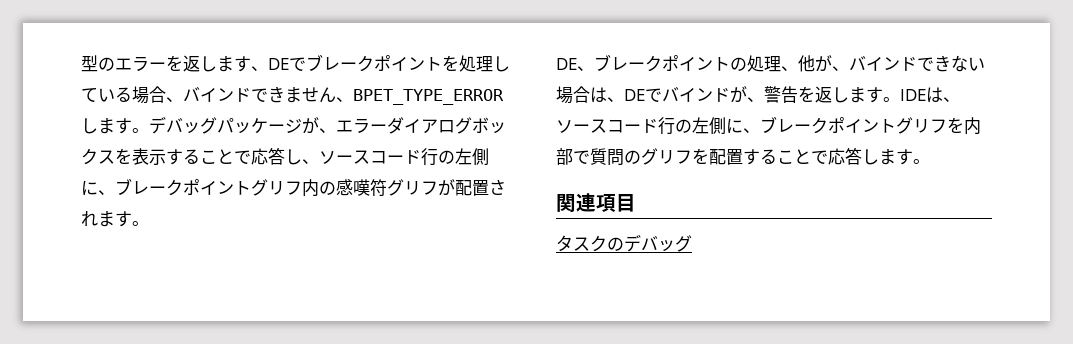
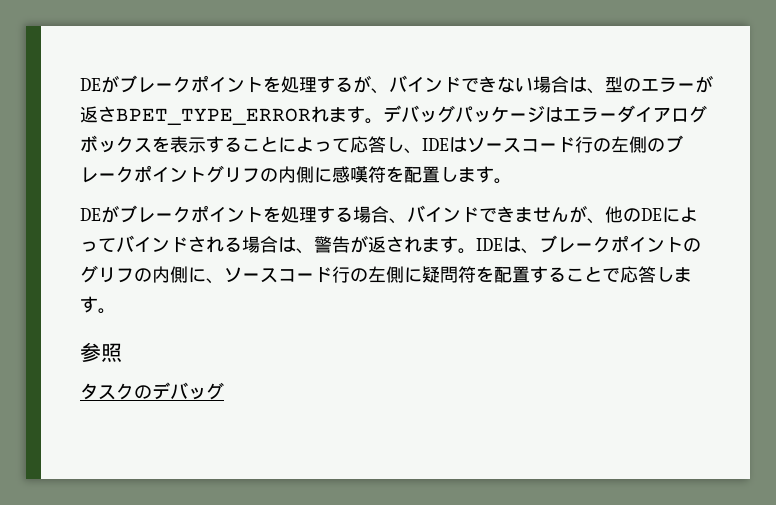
- 型のエラーを返します、DEでブレークポイントを処理している場合、バインドできません、BPET_TYPE_ERRORします。
+ DEがブレークポイントを処理するが、バインドできない場合は、型のエラーが返さBPET_TYPE_ERRORれます。
- デバッグパッケージが、エラーダイアログボックスを表示することで応答し、ソースコード行の左側に、ブレークポイントグリフ内の感嘆符グリフが配置されます。
- DE、ブレークポイントの処理、他が、バインドできない場合は、DEでバインドが、警告を返します。IDEは、ソースコード行の左側に、ブレークポイントグリフを内部で質問のグリフを配置することで応答します。
+ デバッグパッケージはエラーダイアログボックスを表示することによって応答し、IDEはソースコード行の左側のブレークポイントグリフの内側に感嘆符を配置します。
+ DEがブレークポイントを処理する場合、バインドできませんが、他のDEによってバインドされる場合は、警告が返されます。IDEは、ブレークポイントのグリフの内側に、ソースコード行の左側に疑問符を配置することで応答します。
- 関連項目
+ 参照

